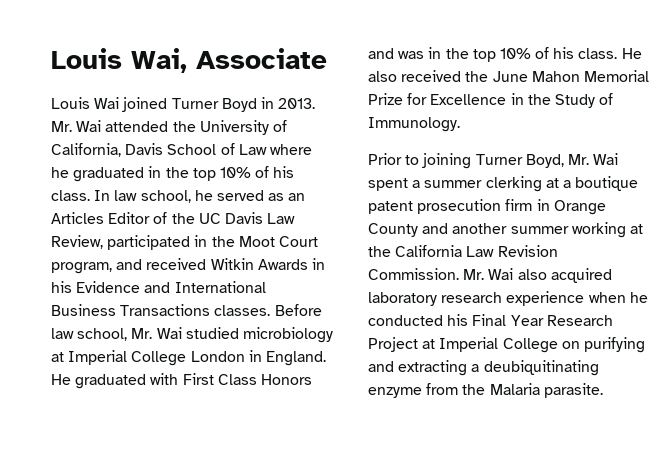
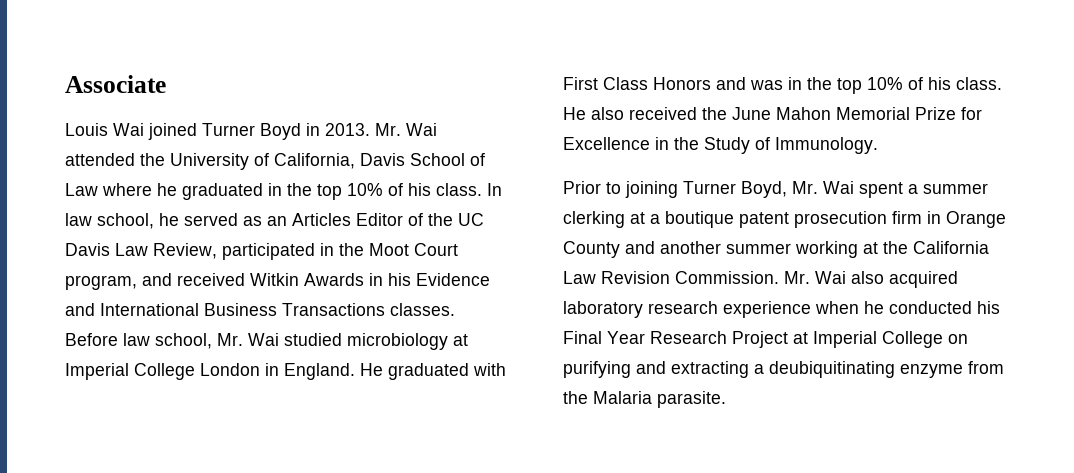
- Louis Wai, Associate
+ Associate

